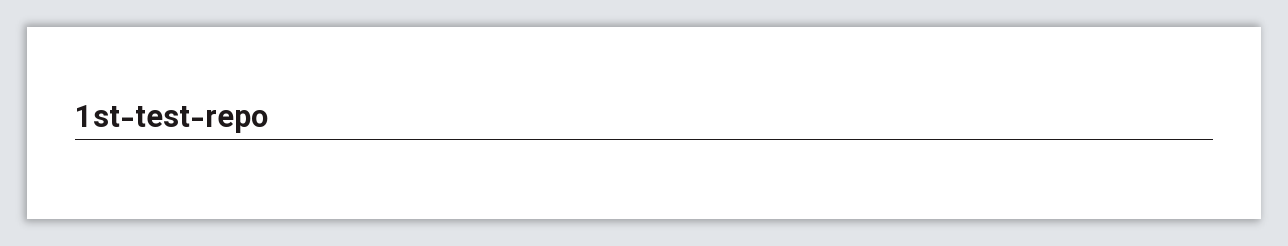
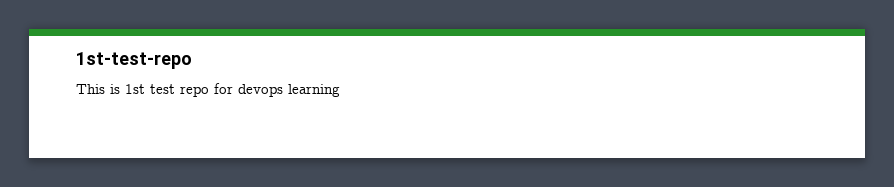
+ This is 1st test repo for devops learning

